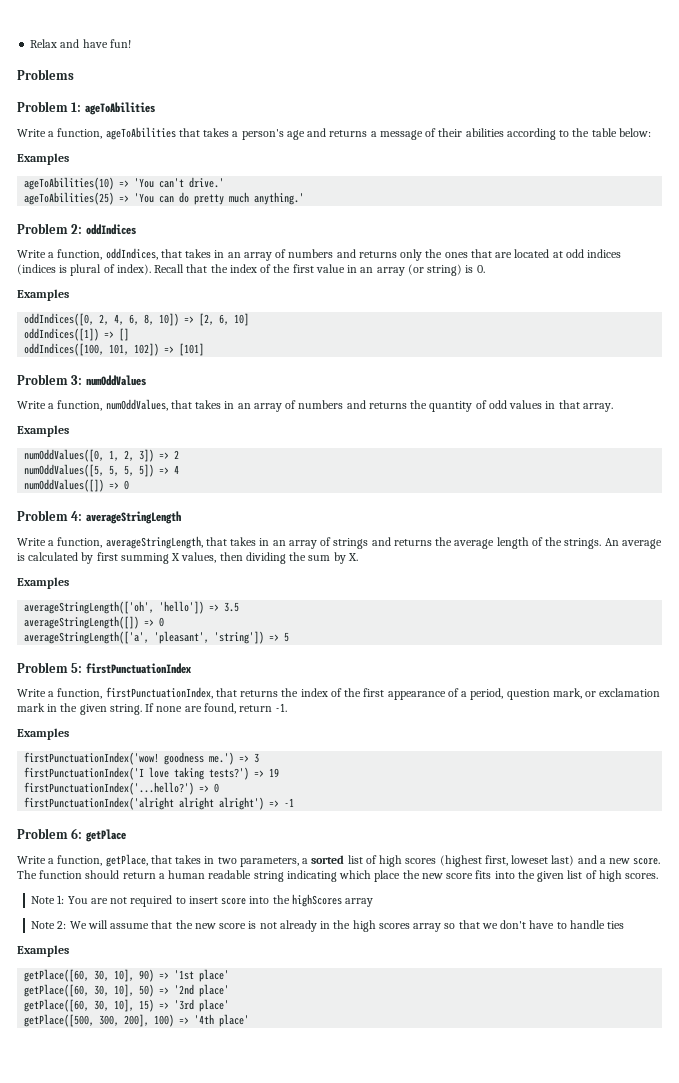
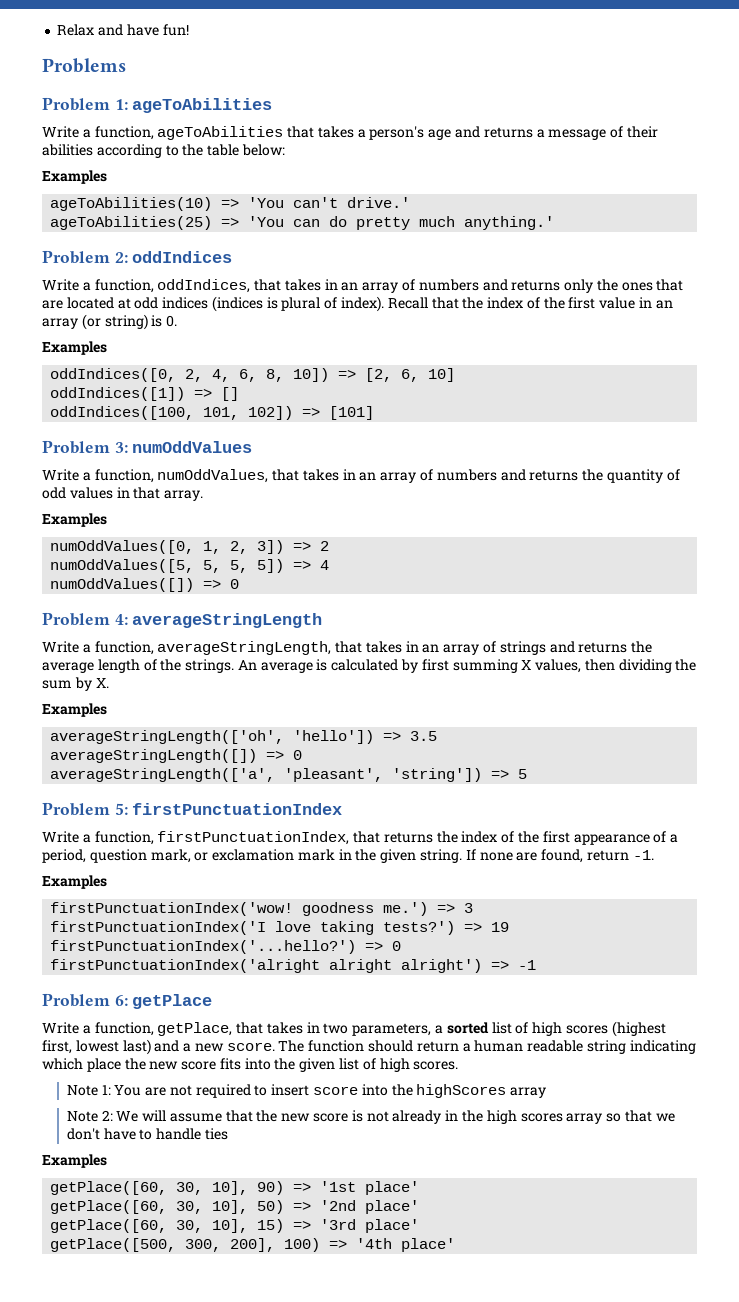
- Write a function, getPlace, that takes in two parameters, a sorted list of high scores (highest first, loweset last) and a new score.
+ Write a function, getPlace, that takes in two parameters, a sorted list of high scores (highest first, lowest last) and a new score.

